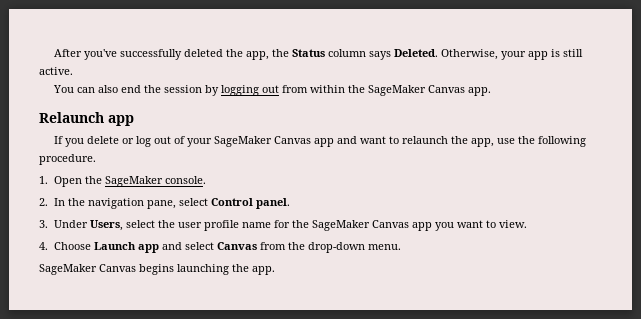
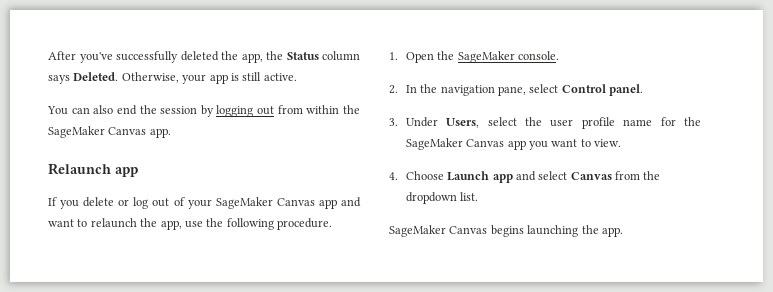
- 4. Choose Launch app and select Canvas from the drop-down menu.
+ 4. Choose Launch app and select Canvas from the dropdown list.

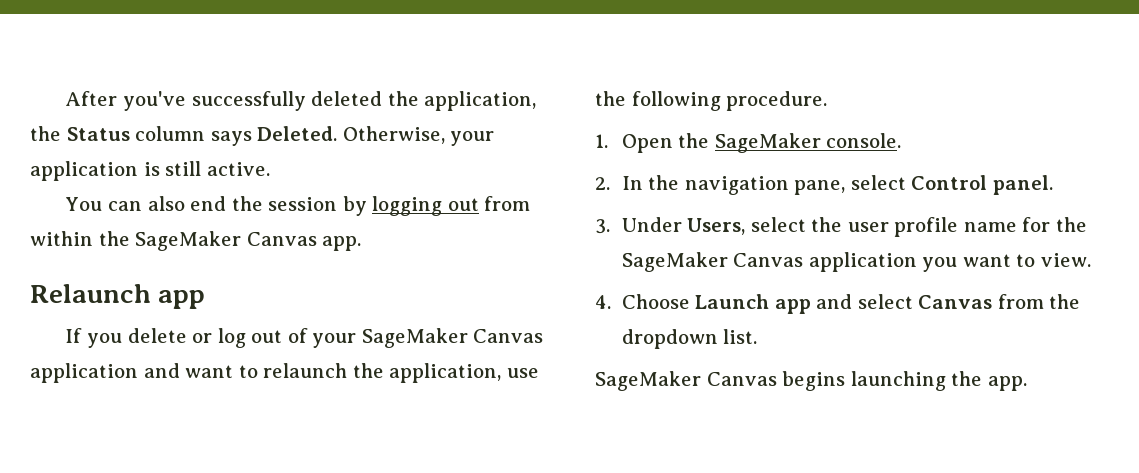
- After you've successfully deleted the app, the Status column says Deleted.
+ After you've successfully deleted the application, the Status column says Deleted.
- Otherwise, your app is still active.
+ Otherwise, your application is still active.
- If you delete or log out of your SageMaker Canvas app and want to relaunch the app, use the following procedure.
+ If you delete or log out of your SageMaker Canvas application and want to relaunch the application, use the following procedure.
- 3. Under Users, select the user profile name for the SageMaker Canvas app you want to view.
+ 3. Under Users, select the user profile name for the SageMaker Canvas application you want to view.

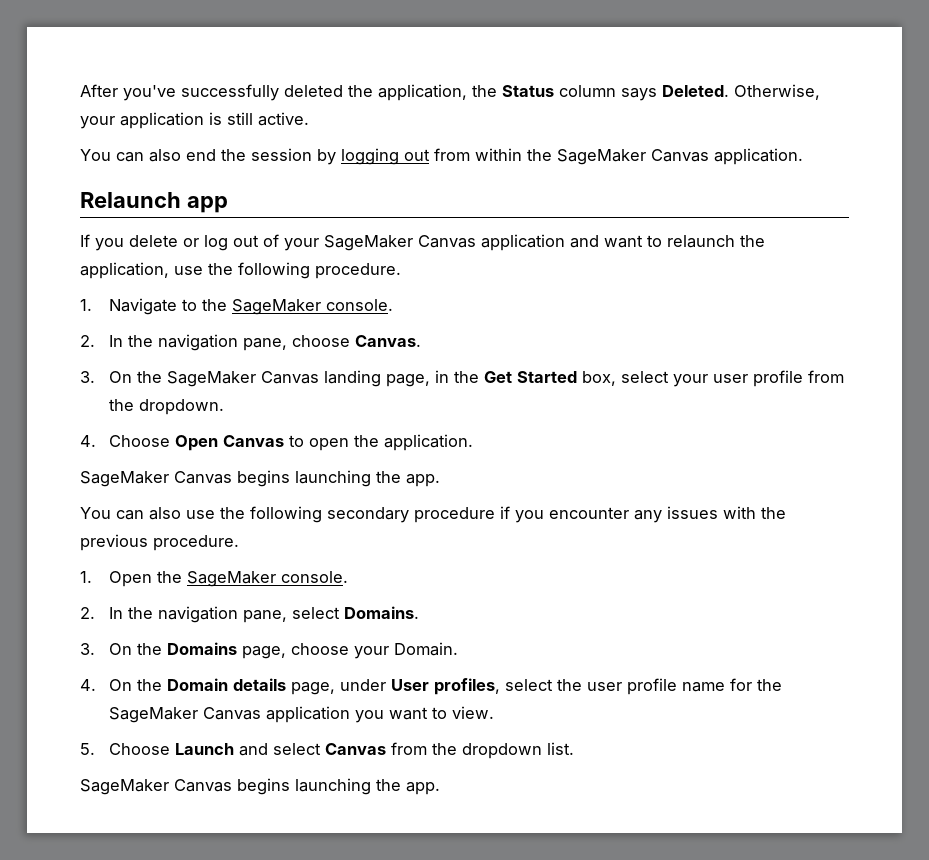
- You can also end the session by logging out from within the SageMaker Canvas app.
+ You can also end the session by logging out from within the SageMaker Canvas application.
+ 1. Navigate to the SageMaker console.
+ 2. In the navigation pane, choose Canvas.
+ 3. On the SageMaker Canvas landing page, in the Get Started box, select your user profile from the dropdown.
+ 4. Choose Open Canvas to open the application.
+ SageMaker Canvas begins launching the app.
+ You can also use the following secondary procedure if you encounter any issues with the previous procedure.
- 2. In the navigation pane, select Control panel.
- 3. Under Users, select the user profile name for the SageMaker Canvas application you want to view.
+ 2. In the navigation pane, select Domains.
+ 3. On the Domains page, choose your Domain.
+ 4. On the Domain details page, under User profiles, select the user profile name for the SageMaker Canvas application you want to view.
- 4. Choose Launch app and select Canvas from the dropdown list.
+ 5. Choose Launch and select Canvas from the dropdown list.

